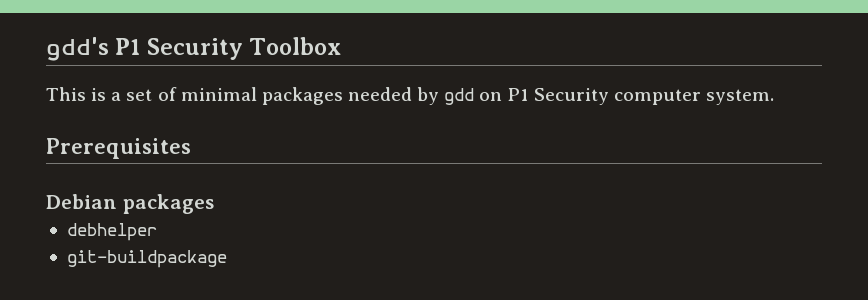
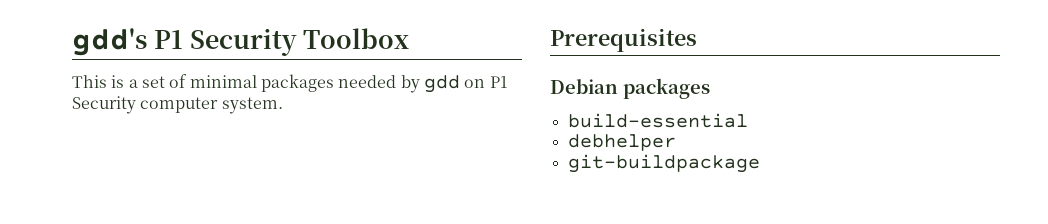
+ build-essential

